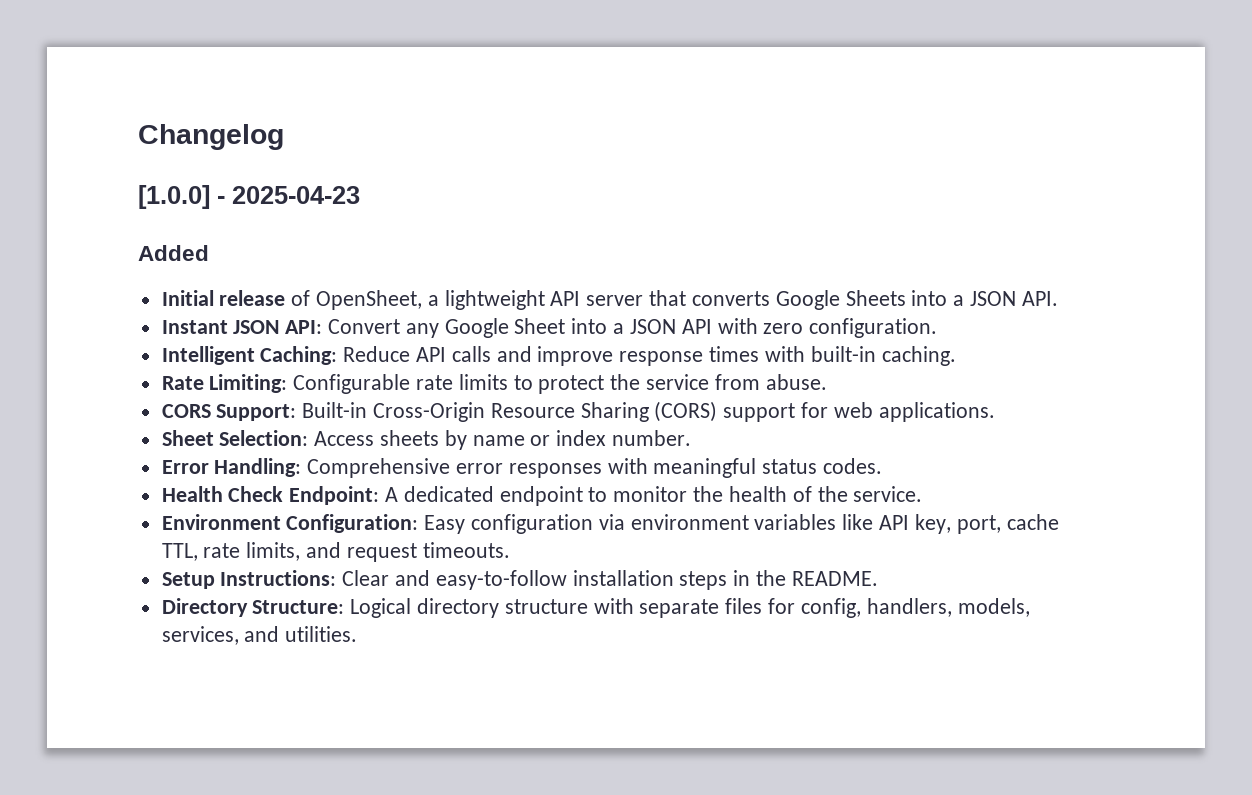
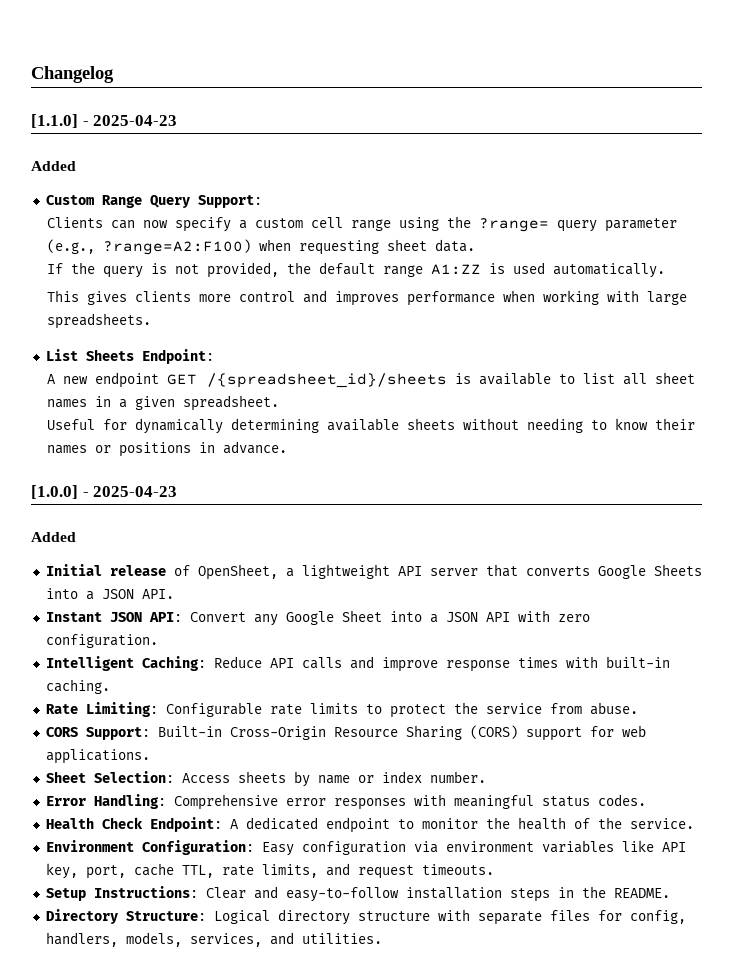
+ [1.1.0] - 2025-04-23
+ Added
+ Custom Range Query Support:
+ Clients can now specify a custom cell range using the ?range= query parameter (e.g., ?range=A2:F100) when requesting sheet data.
+ If the query is not provided, the default range A1:ZZ is used automatically.
+ This gives clients more control and improves performance when working with large spreadsheets.
+ List Sheets Endpoint:
+ A new endpoint GET /{spreadsheet_id}/sheets is available to list all sheet names in a given spreadsheet.
+ Useful for dynamically determining available sheets without needing to know their names or positions in advance.

